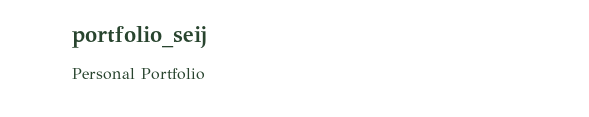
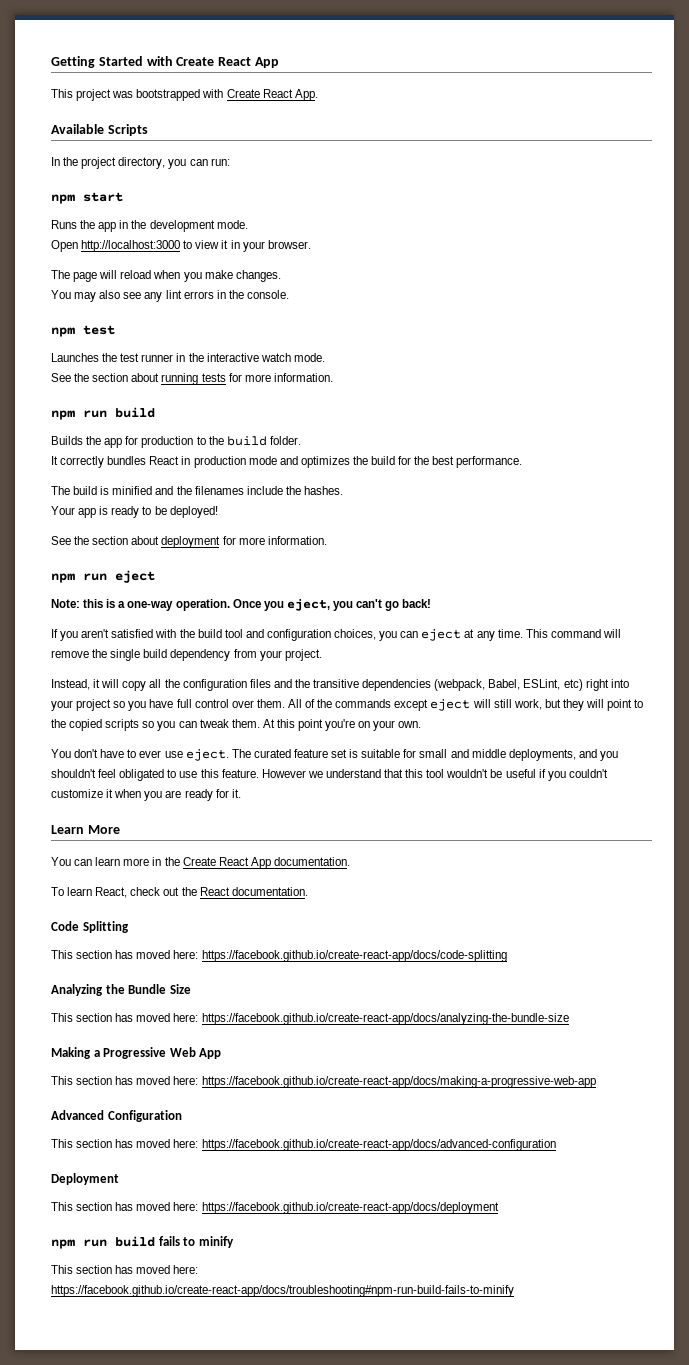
- portfolio_seij
- Personal Portfolio
+ Getting Started with Create React App
+ This project was bootstrapped with Create React App.
+ Available Scripts
+ In the project directory, you can run:
+ npm start
+ Runs the app in the development mode.
+ Open http://localhost:3000 to view it in your browser.
+ The page will reload when you make changes.
+ You may also see any lint errors in the console.
+ npm test
+ Launches the test runner in the interactive watch mode.
+ See the section about running tests for more information.
+ npm run build
+ Builds the app for production to the build folder.
+ It correctly bundles React in production mode and optimizes the build for the best performance.
+ The build is minified and the filenames include the hashes.
+ Your app is ready to be deployed!
+ See the section about deployment for more information.
+ npm run eject
+ Note: this is a one-way operation. Once you eject, you can't go back!
+ If you aren't satisfied with the build tool and configuration choices, you can eject at any time. This command will remove the single build dependency from your project.
+ Instead, it will copy all the configuration files and the transitive dependencies (webpack, Babel, ESLint, etc) right into your project so you have full control over them. All of the commands except eject will still work, but they will point to the copied scripts so you can tweak them. At this point you're on your own.
+ You don't have to ever use eject. The curated feature set is suitable for small and middle deployments, and you shouldn't feel obligated to use this feature. However we understand that this tool wouldn't be useful if you couldn't customize it when you are ready for it.
+ Learn More
+ You can learn more in the Create React App documentation.
+ To learn React, check out the React documentation.
+ Code Splitting
+ This section has moved here: https://facebook.github.io/create-react-app/docs/code-splitting
+ Analyzing the Bundle Size
+ This section has moved here: https://facebook.github.io/create-react-app/docs/analyzing-the-bundle-size
+ Making a Progressive Web App
+ This section has moved here: https://facebook.github.io/create-react-app/docs/making-a-progressive-web-app
+ Advanced Configuration
+ This section has moved here: https://facebook.github.io/create-react-app/docs/advanced-configuration
+ Deployment
+ This section has moved here: https://facebook.github.io/create-react-app/docs/deployment
+ npm run build fails to minify
+ This section has moved here: https://facebook.github.io/create-react-app/docs/troubleshooting#npm-run-build-fails-to-minify

